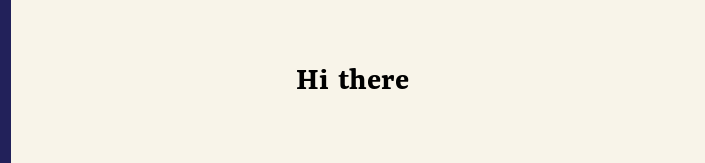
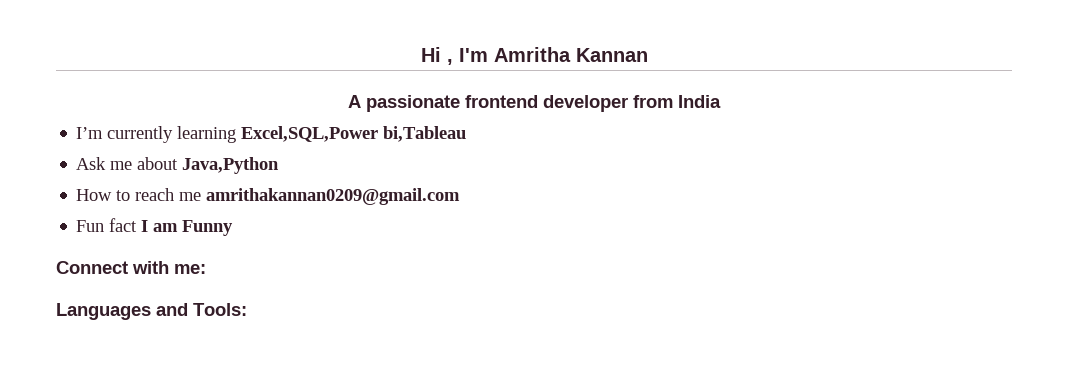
- Hi there
+ Hi , I'm Amritha Kannan
+ A passionate frontend developer from India
+ I’m currently learning Excel,SQL,Power bi,Tableau
+ Ask me about Java,Python
+ How to reach me amrithakannan0209@gmail.com
+ Fun fact I am Funny
+ Connect with me:
+ Languages and Tools:

